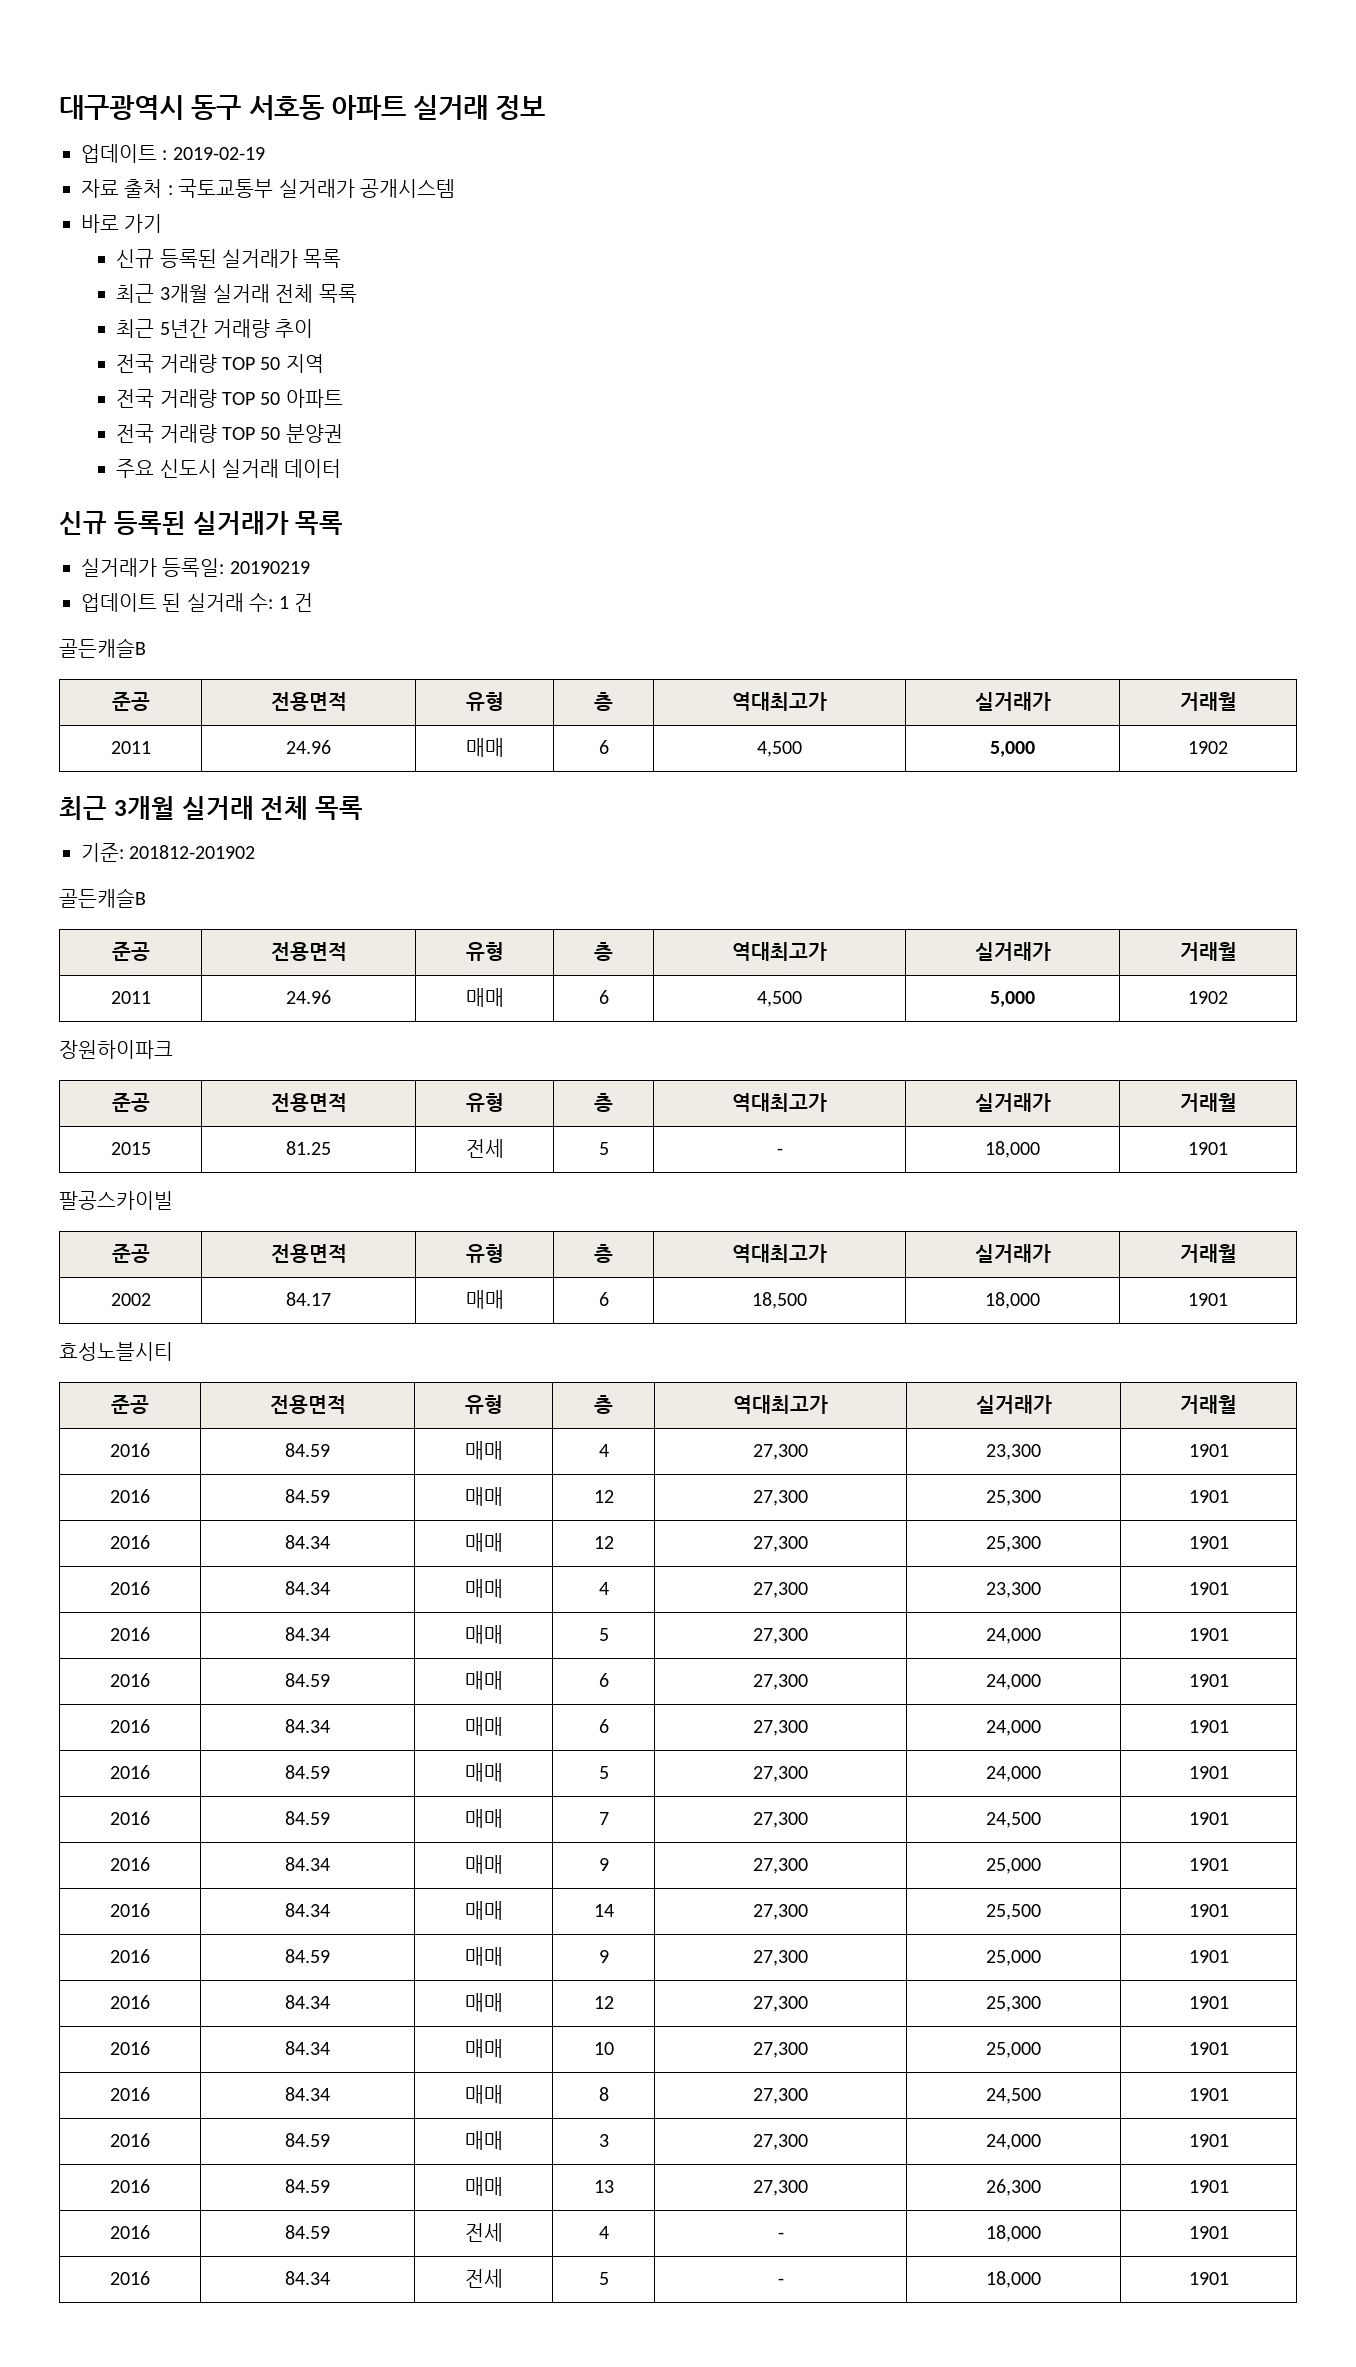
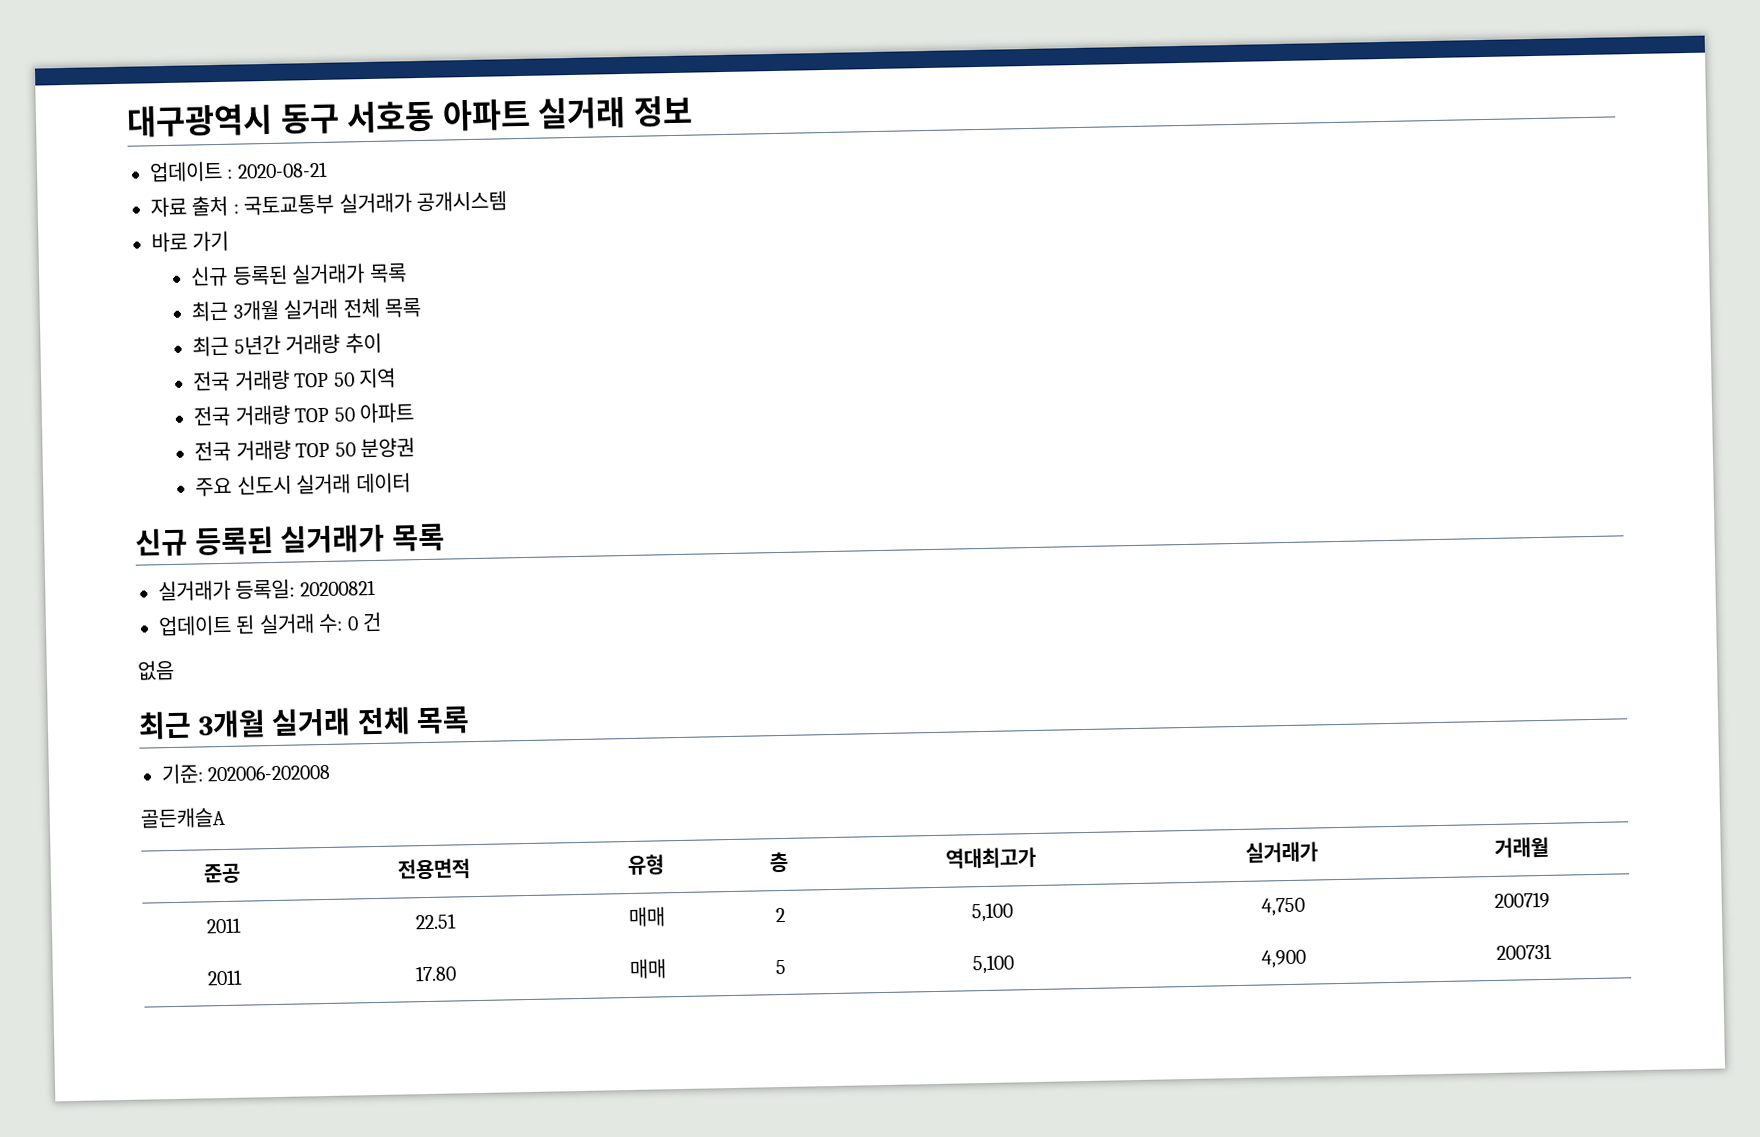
- 업데이트 : 2019-02-19
+ 업데이트 : 2020-08-21
- 실거래가 등록일: 20190219
+ 실거래가 등록일: 20200821
- 업데이트 된 실거래 수: 1 건
- 골든캐슬B
+ 업데이트 된 실거래 수: 0 건
+ 없음
+ 최근 3개월 실거래 전체 목록
+ 기준: 202006-202008
+ 골든캐슬A
  준공 | 전용면적 | 유형 | 층 | 역대최고가 | 실거래가 | 거래월
- 2011 | 24.96 | 매매 | 6 | 4,500 | 5,000 | 1902
- 최근 3개월 실거래 전체 목록
- 기준: 201812-201902
- 골든캐슬B
- 준공 | 전용면적 | 유형 | 층 | 역대최고가 | 실거래가 | 거래월
- 2011 | 24.96 | 매매 | 6 | 4,500 | 5,000 | 1902
- 장원하이파크
- 준공 | 전용면적 | 유형 | 층 | 역대최고가 | 실거래가 | 거래월
- 2015 | 81.25 | 전세 | 5 | - | 18,000 | 1901
- 팔공스카이빌
- 준공 | 전용면적 | 유형 | 층 | 역대최고가 | 실거래가 | 거래월
- 2002 | 84.17 | 매매 | 6 | 18,500 | 18,000 | 1901
- 효성노블시티
- 준공 | 전용면적 | 유형 | 층 | 역대최고가 | 실거래가 | 거래월
- 2016 | 84.59 | 매매 | 4 | 27,300 | 23,300 | 1901
- 2016 | 84.59 | 매매 | 12 | 27,300 | 25,300 | 1901
- 2016 | 84.34 | 매매 | 12 | 27,300 | 25,300 | 1901
- 2016 | 84.34 | 매매 | 4 | 27,300 | 23,300 | 1901
- 2016 | 84.34 | 매매 | 5 | 27,300 | 24,000 | 1901
- 2016 | 84.59 | 매매 | 6 | 27,300 | 24,000 | 1901
- 2016 | 84.34 | 매매 | 6 | 27,300 | 24,000 | 1901
- 2016 | 84.59 | 매매 | 5 | 27,300 | 24,000 | 1901
- 2016 | 84.59 | 매매 | 7 | 27,300 | 24,500 | 1901
- 2016 | 84.34 | 매매 | 9 | 27,300 | 25,000 | 1901
- 2016 | 84.34 | 매매 | 14 | 27,300 | 25,500 | 1901
- 2016 | 84.59 | 매매 | 9 | 27,300 | 25,000 | 1901
- 2016 | 84.34 | 매매 | 12 | 27,300 | 25,300 | 1901
- 2016 | 84.34 | 매매 | 10 | 27,300 | 25,000 | 1901
- 2016 | 84.34 | 매매 | 8 | 27,300 | 24,500 | 1901
- 2016 | 84.59 | 매매 | 3 | 27,300 | 24,000 | 1901
- 2016 | 84.59 | 매매 | 13 | 27,300 | 26,300 | 1901
- 2016 | 84.59 | 전세 | 4 | - | 18,000 | 1901
- 2016 | 84.34 | 전세 | 5 | - | 18,000 | 1901
+ 2011 | 22.51 | 매매 | 2 | 5,100 | 4,750 | 200719
+ 2011 | 17.80 | 매매 | 5 | 5,100 | 4,900 | 200731

